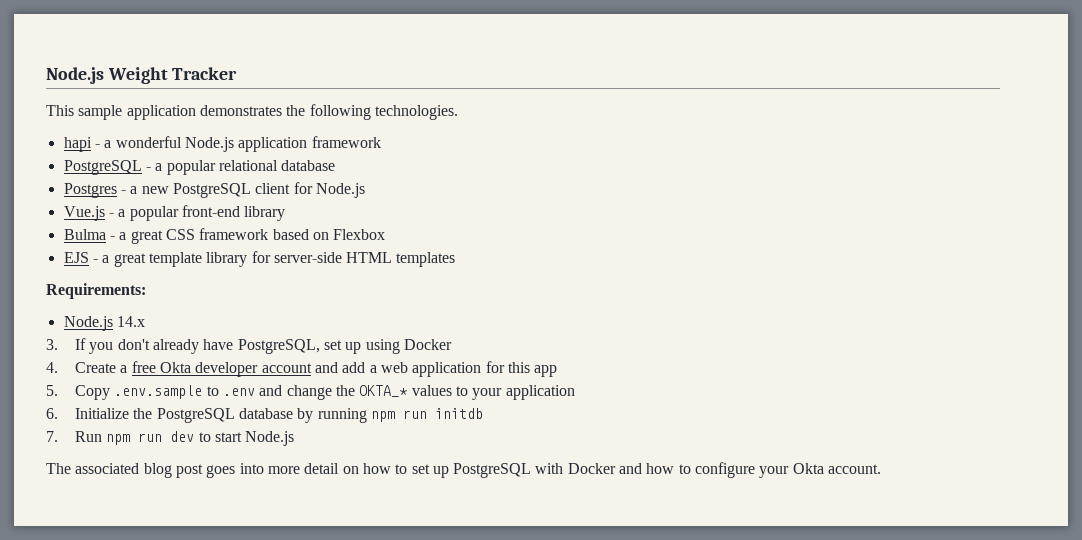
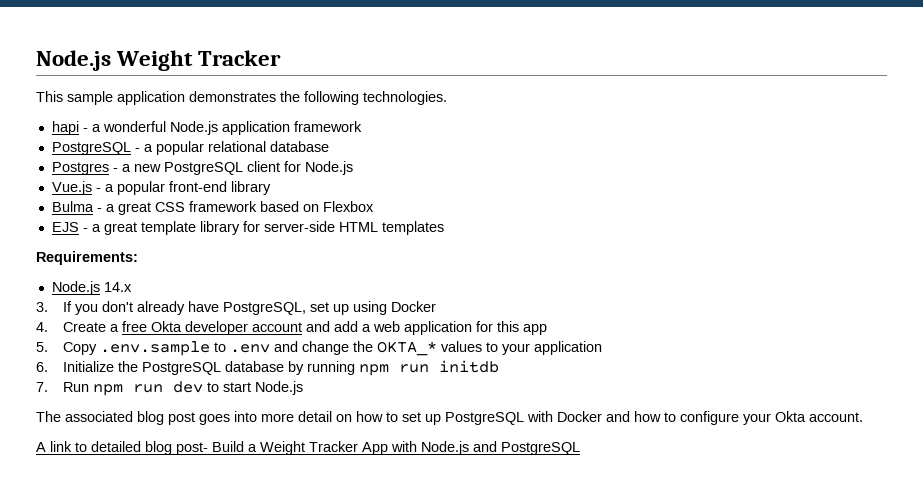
+ A link to detailed blog post- Build a Weight Tracker App with Node.js and PostgreSQL

